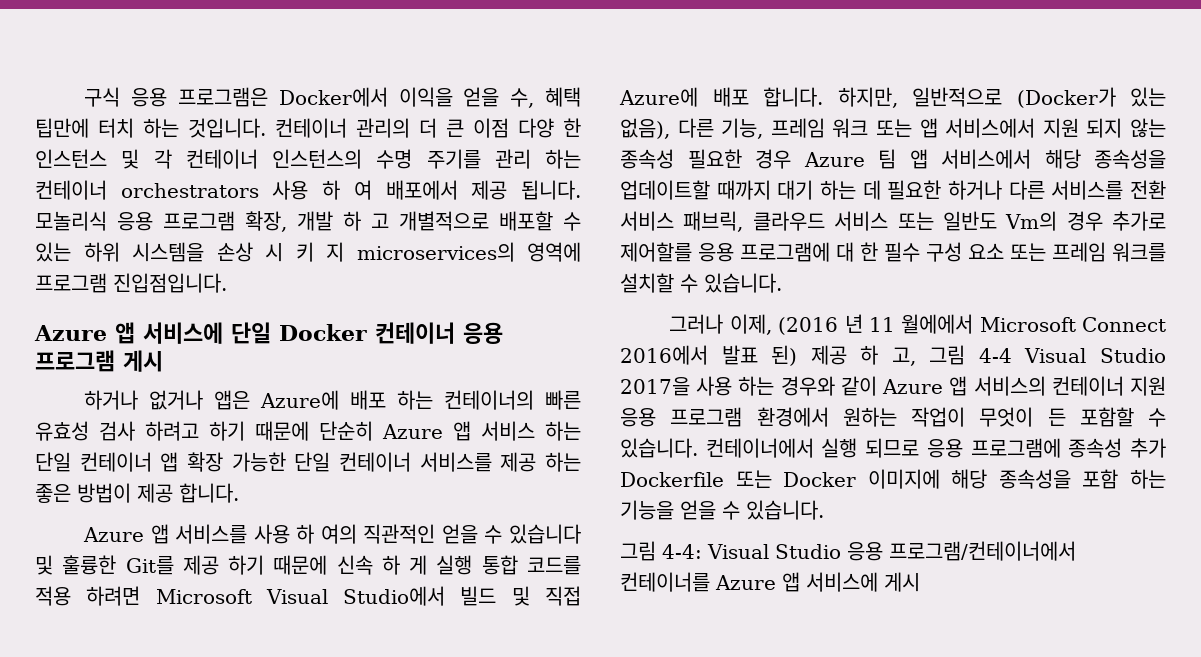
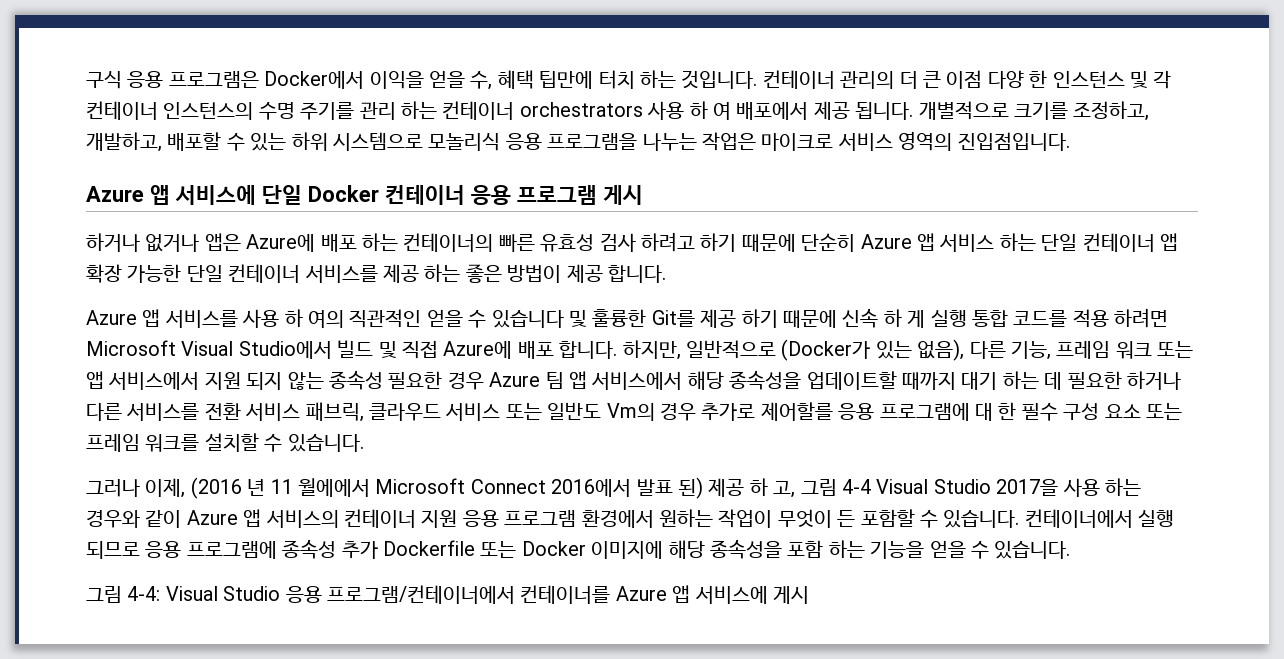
- 모놀리식 응용 프로그램 확장, 개발 하 고 개별적으로 배포할 수 있는 하위 시스템을 손상 시 키 지 microservices의 영역에 프로그램 진입점입니다.
+ 개별적으로 크기를 조정하고, 개발하고, 배포할 수 있는 하위 시스템으로 모놀리식 응용 프로그램을 나누는 작업은 마이크로 서비스 영역의 진입점입니다.

